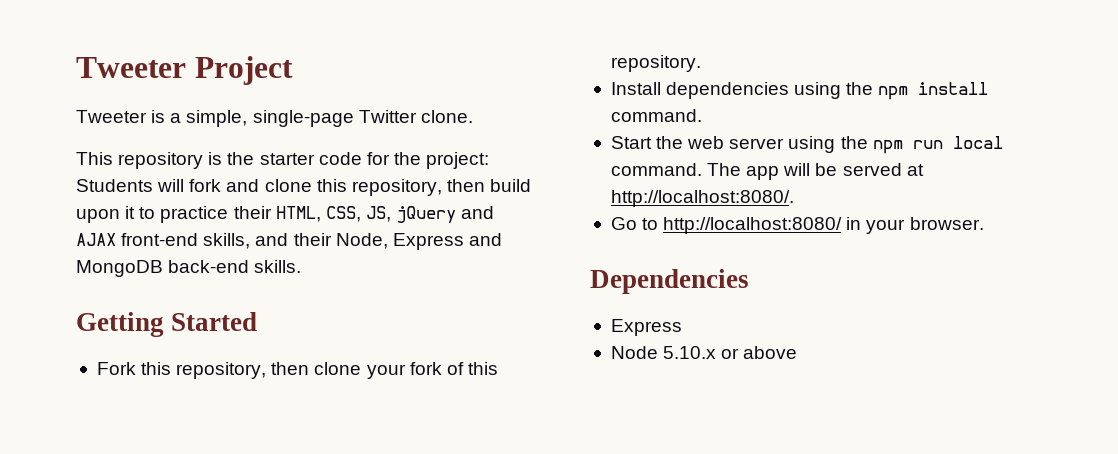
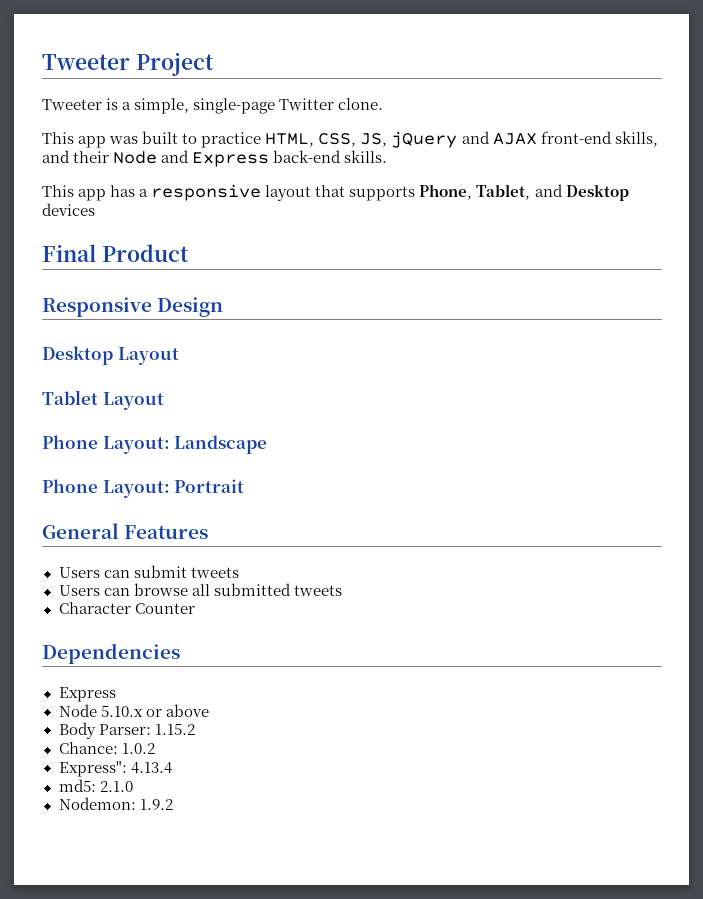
- This repository is the starter code for the project: Students will fork and clone this repository, then build upon it to practice their HTML, CSS, JS, jQuery and AJAX front-end skills, and their Node, Express and MongoDB back-end skills.
- Getting Started
- Fork this repository, then clone your fork of this repository.
- Install dependencies using the npm install command.
- Start the web server using the npm run local command. The app will be served at http://localhost:8080/.
- Go to http://localhost:8080/ in your browser.
+ This app was built to practice HTML, CSS, JS, jQuery and AJAX front-end skills, and their Node and Express back-end skills.
+ This app has a responsive layout that supports Phone, Tablet, and Desktop devices
+ Final Product
+ Responsive Design
+ Desktop Layout
+ Tablet Layout
+ Phone Layout: Landscape
+ Phone Layout: Portrait
+ General Features
+ Users can submit tweets
+ Users can browse all submitted tweets
+ Character Counter
+ Body Parser: 1.15.2
+ Chance: 1.0.2
+ Express": 4.13.4
+ md5: 2.1.0
+ Nodemon: 1.9.2

